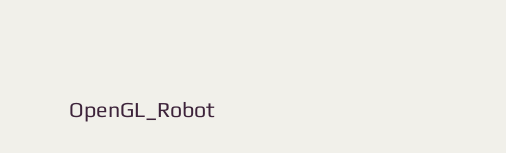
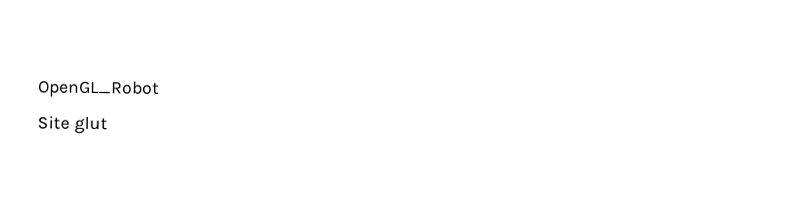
+ Site glut

